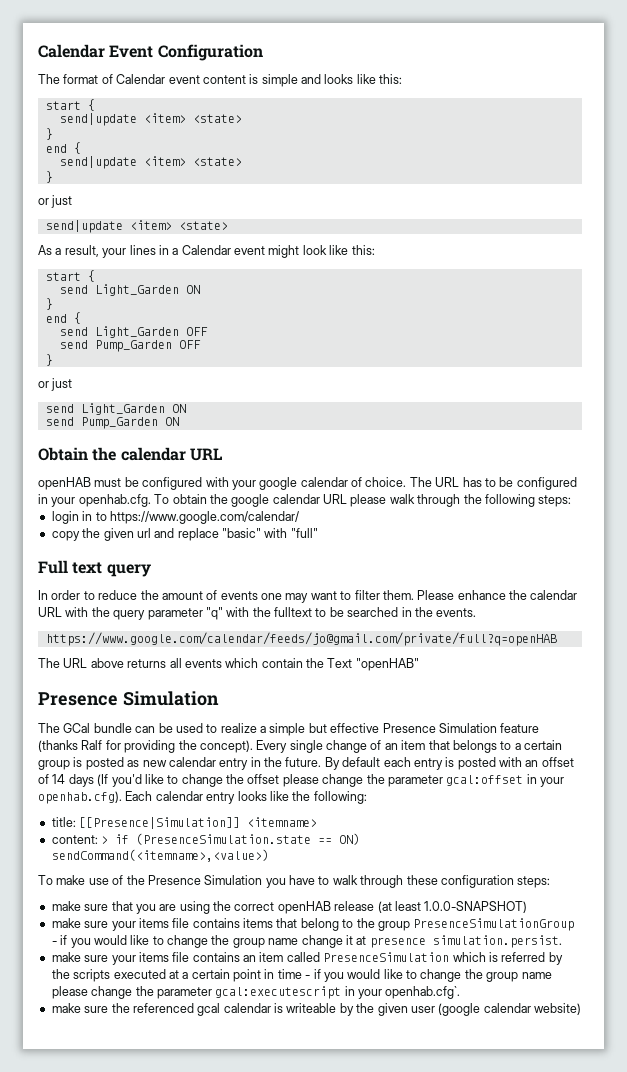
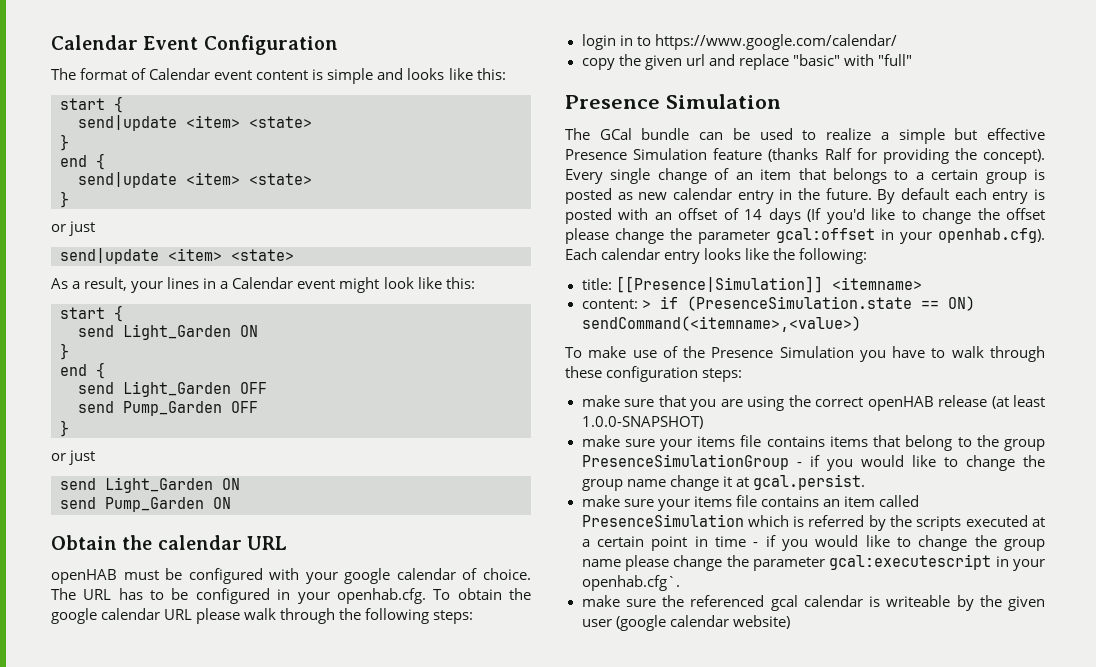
- Full text query
- In order to reduce the amount of events one may want to filter them. Please enhance the calendar URL with the query parameter "q" with the fulltext to be searched in the events.
- https://www.google.com/calendar/feeds/jo@gmail.com/private/full?q=openHAB
- The URL above returns all events which contain the Text "openHAB"
- make sure your items file contains items that belong to the group PresenceSimulationGroup - if you would like to change the group name change it at presence simulation.persist.
+ make sure your items file contains items that belong to the group PresenceSimulationGroup - if you would like to change the group name change it at gcal.persist.

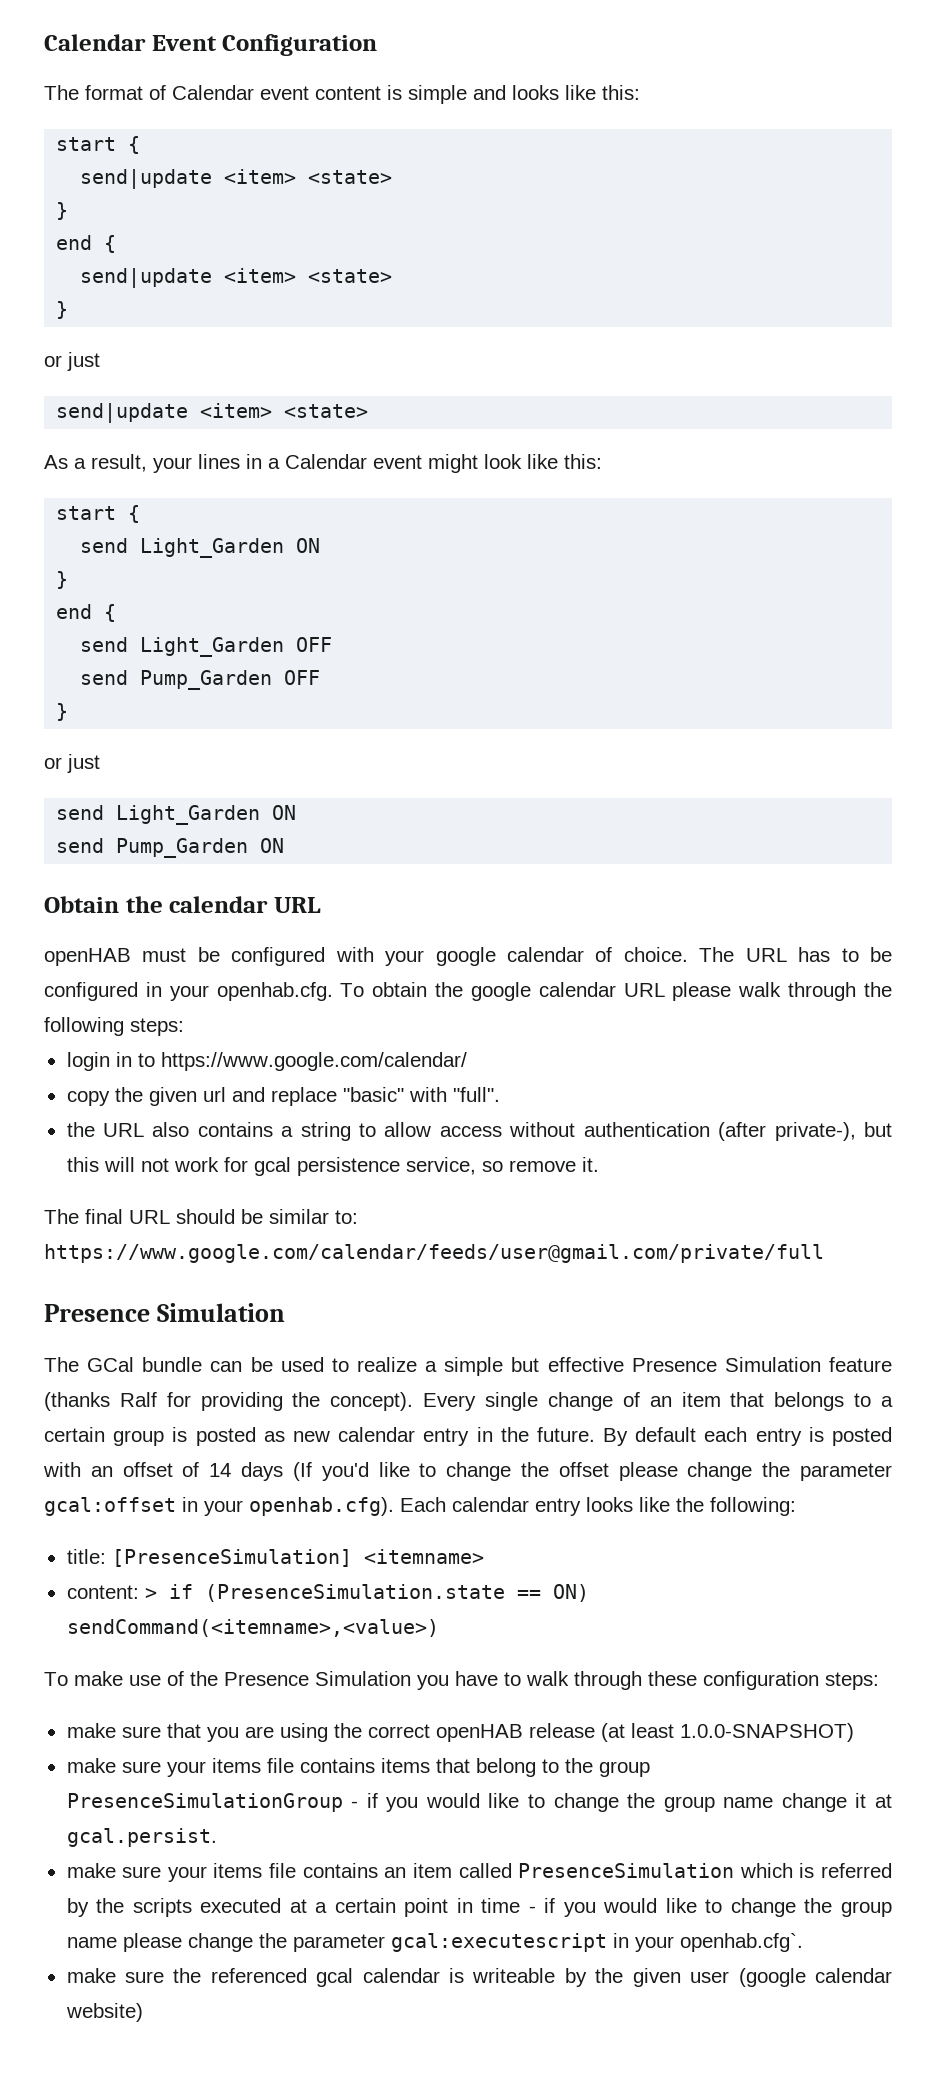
- copy the given url and replace "basic" with "full"
+ copy the given url and replace "basic" with "full".
+ the URL also contains a string to allow access without authentication (after private-), but this will not work for gcal persistence service, so remove it.
+ The final URL should be similar to: https://www.google.com/calendar/feeds/user@gmail.com/private/full
- title: [[Presence|Simulation]] <itemname>
+ title: [PresenceSimulation] <itemname>

